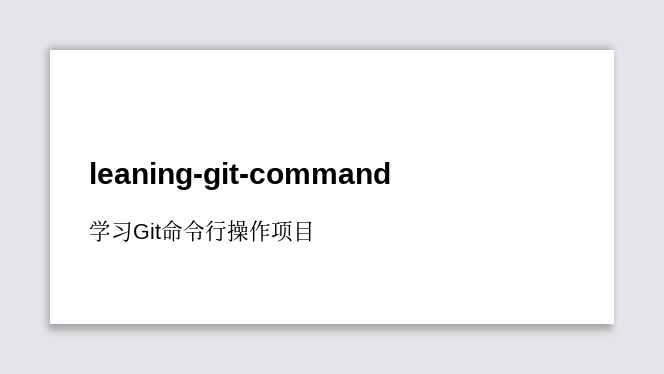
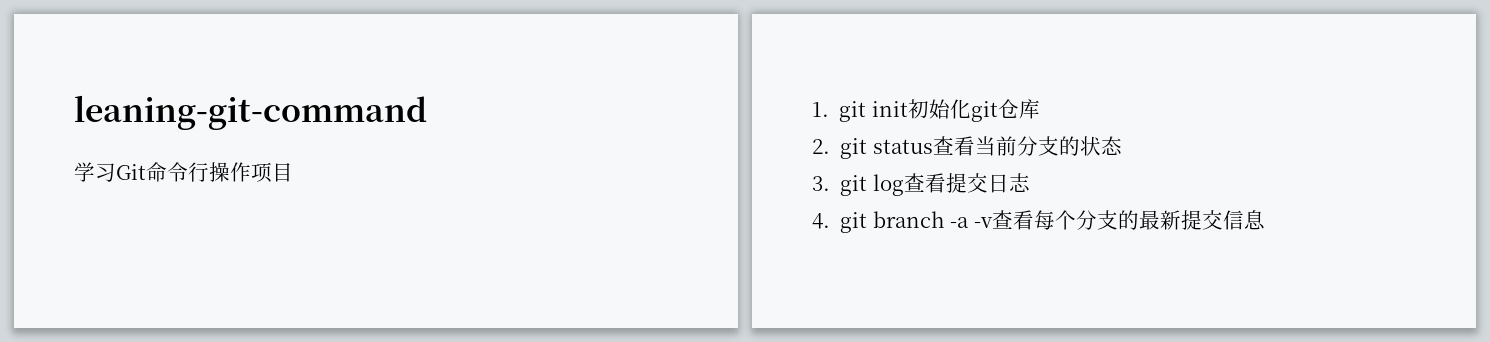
+ 1. git init初始化git仓库
+ 2. git status查看当前分支的状态
+ 3. git log查看提交日志
+ 4. git branch -a -v查看每个分支的最新提交信息

